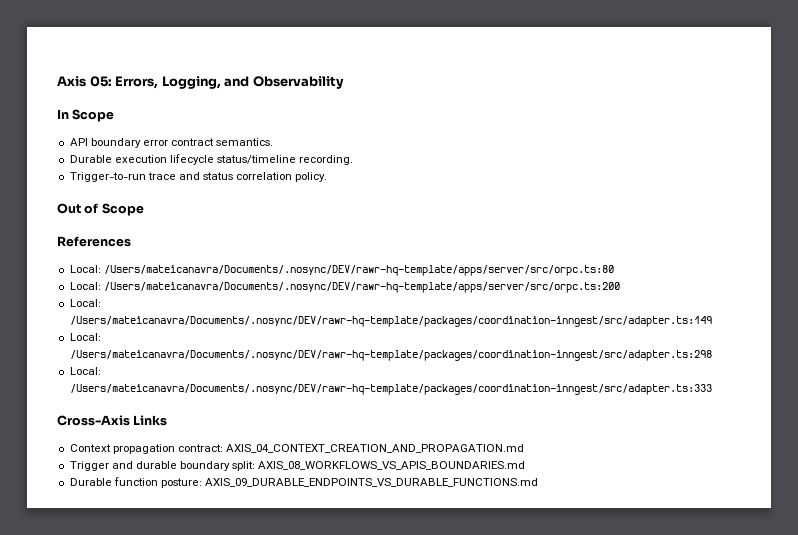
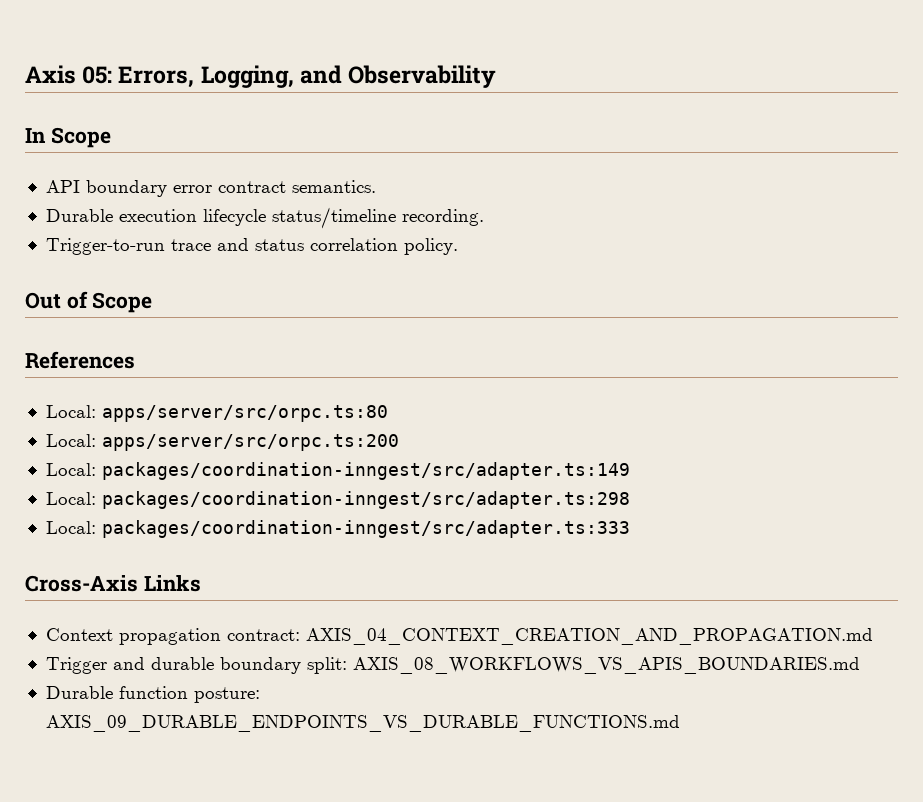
- Local: /Users/mateicanavra/Documents/.nosync/DEV/rawr-hq-template/apps/server/src/orpc.ts:80
- Local: /Users/mateicanavra/Documents/.nosync/DEV/rawr-hq-template/apps/server/src/orpc.ts:200
- Local: /Users/mateicanavra/Documents/.nosync/DEV/rawr-hq-template/packages/coordination-inngest/src/adapter.ts:149
- Local: /Users/mateicanavra/Documents/.nosync/DEV/rawr-hq-template/packages/coordination-inngest/src/adapter.ts:298
- Local: /Users/mateicanavra/Documents/.nosync/DEV/rawr-hq-template/packages/coordination-inngest/src/adapter.ts:333
+ Local: apps/server/src/orpc.ts:80
+ Local: apps/server/src/orpc.ts:200
+ Local: packages/coordination-inngest/src/adapter.ts:149
+ Local: packages/coordination-inngest/src/adapter.ts:298
+ Local: packages/coordination-inngest/src/adapter.ts:333

